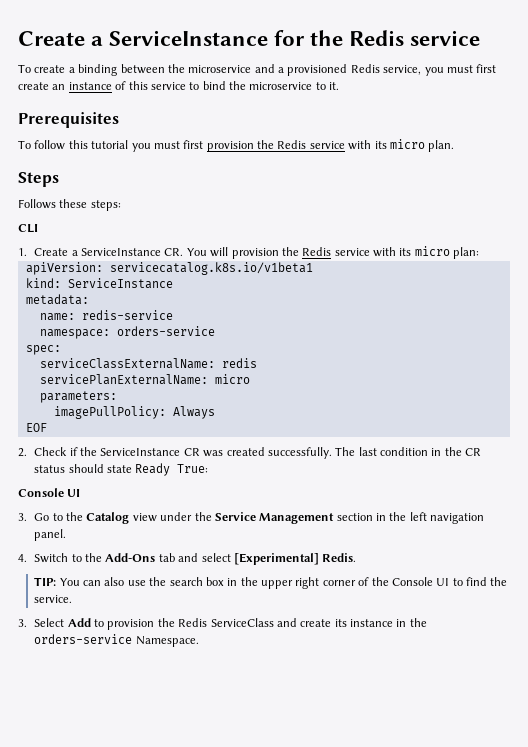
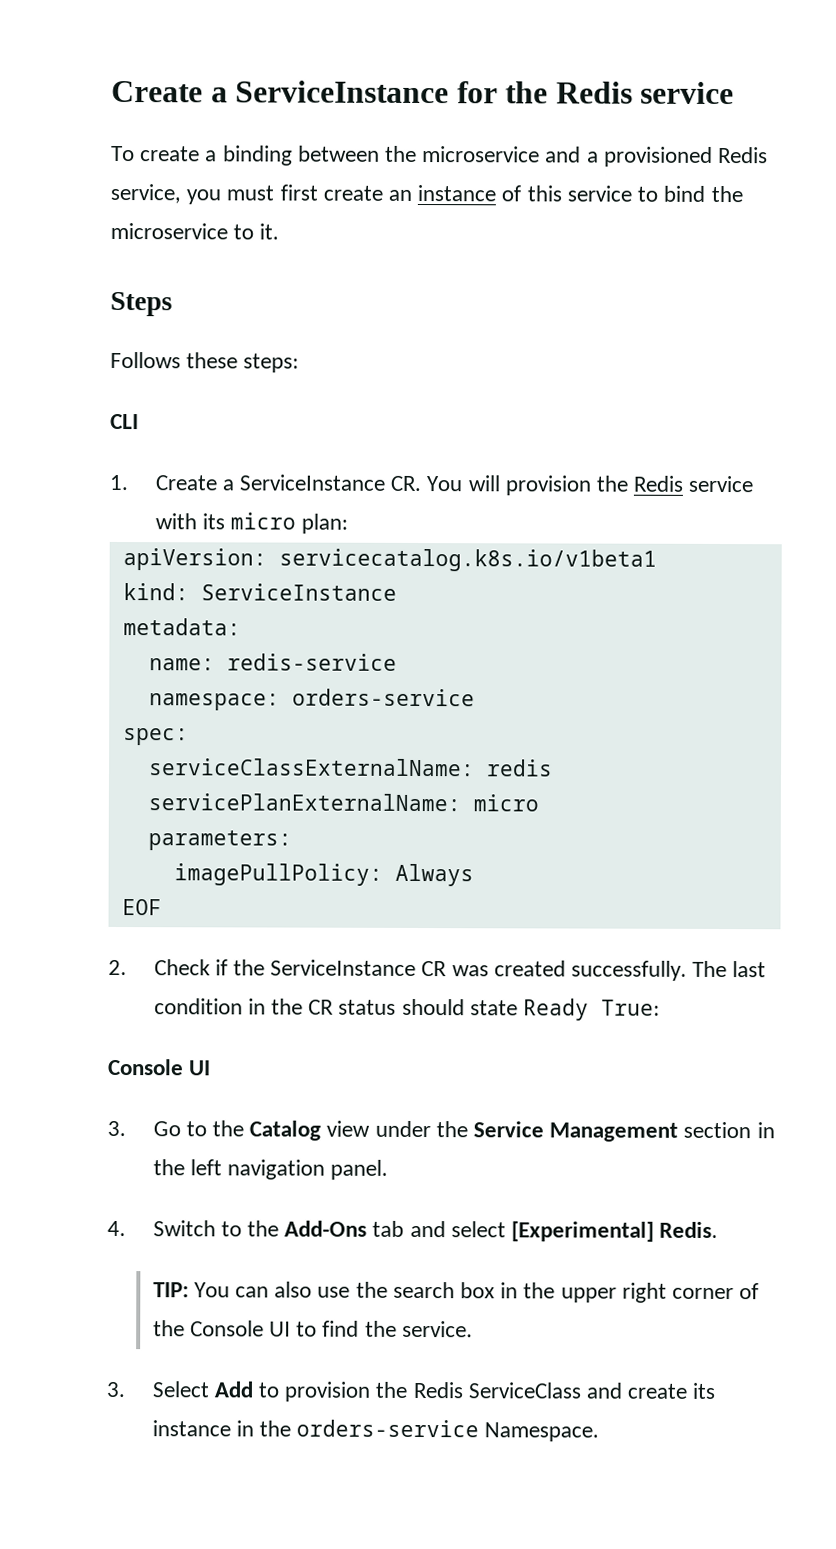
- Prerequisites
- To follow this tutorial you must first provision the Redis service with its micro plan.

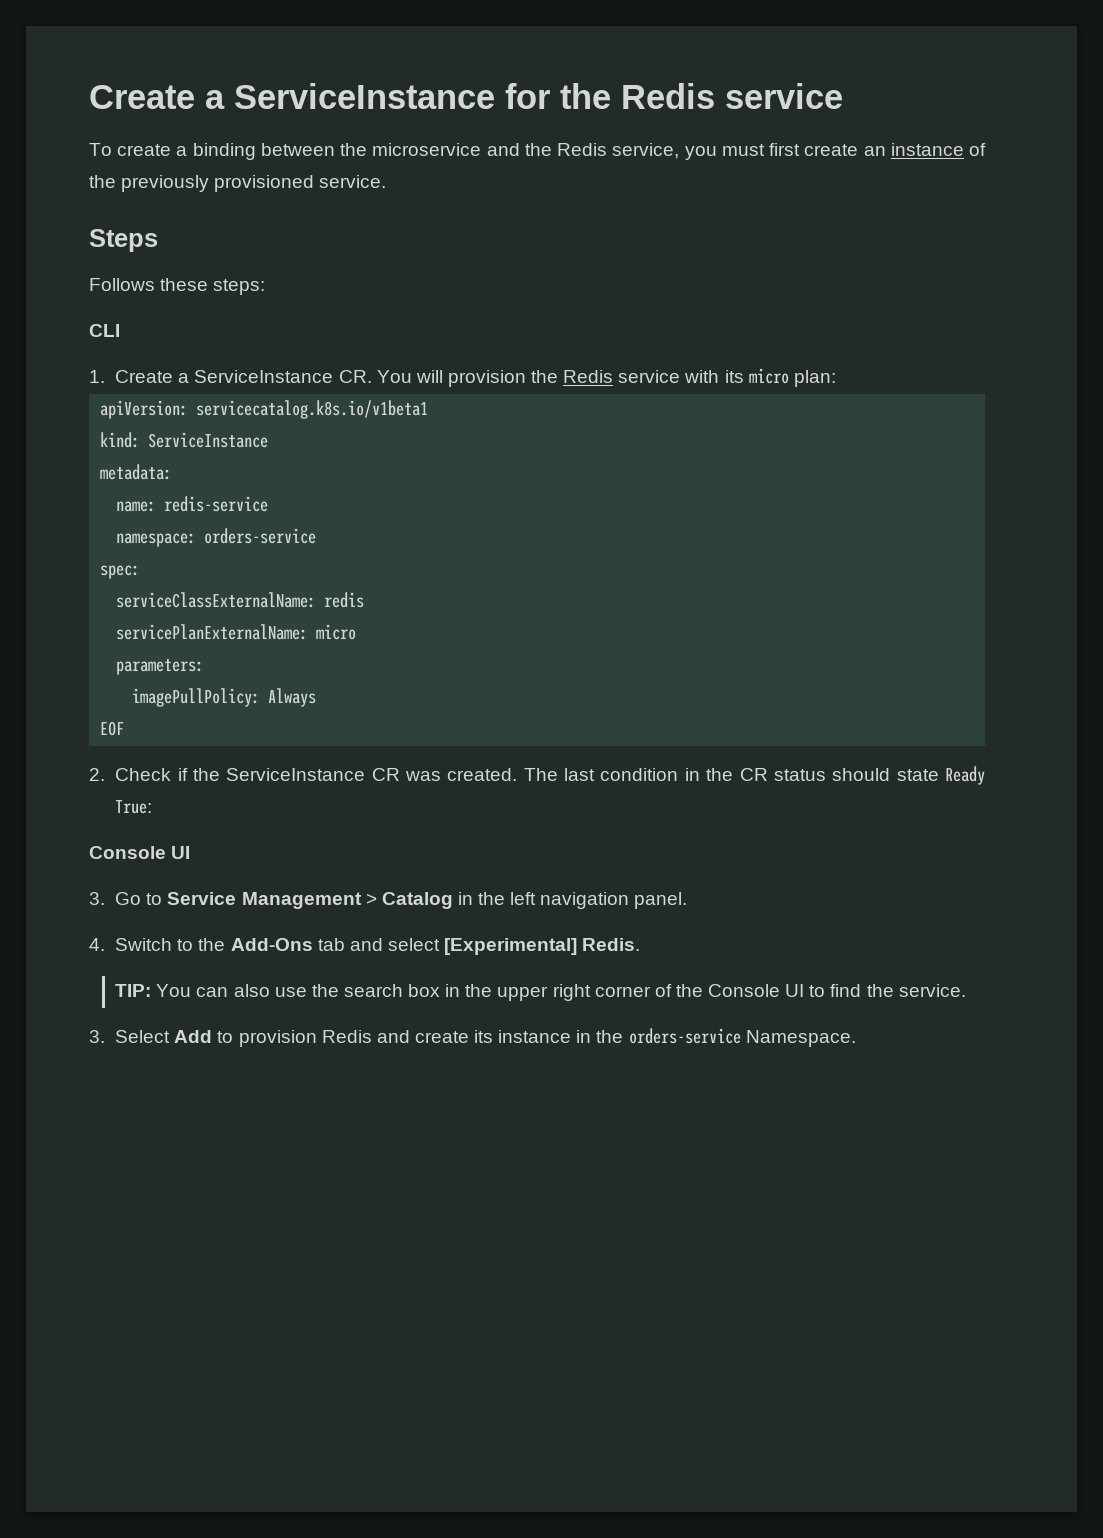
- To create a binding between the microservice and a provisioned Redis service, you must first create an instance of this service to bind the microservice to it.
+ To create a binding between the microservice and the Redis service, you must first create an instance of the previously provisioned service.
- 2. Check if the ServiceInstance CR was created successfully.
+ 2. Check if the ServiceInstance CR was created.
- 3. Go to the Catalog view under the Service Management section in the left navigation panel.
+ 3. Go to Service Management > Catalog in the left navigation panel.
- 3. Select Add to provision the Redis ServiceClass and create its instance in the orders-service Namespace.
+ 3. Select Add to provision Redis and create its instance in the orders-service Namespace.

